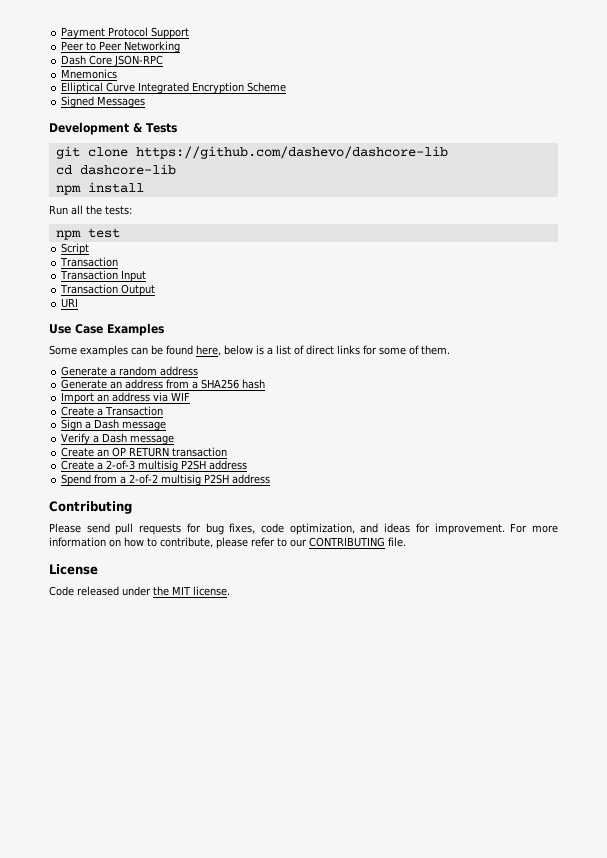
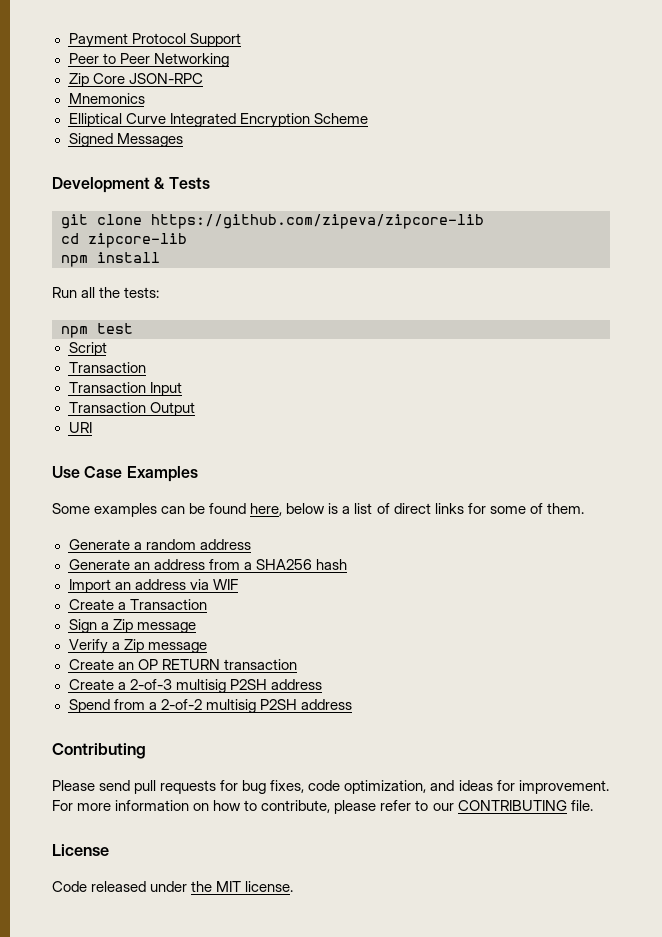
- Dash Core JSON-RPC
+ Zip Core JSON-RPC
- git clone https://github.com/dashevo/dashcore-lib
+ git clone https://github.com/zipeva/zipcore-lib
- cd dashcore-lib
+ cd zipcore-lib
- Sign a Dash message
+ Sign a Zip message
- Verify a Dash message
+ Verify a Zip message

